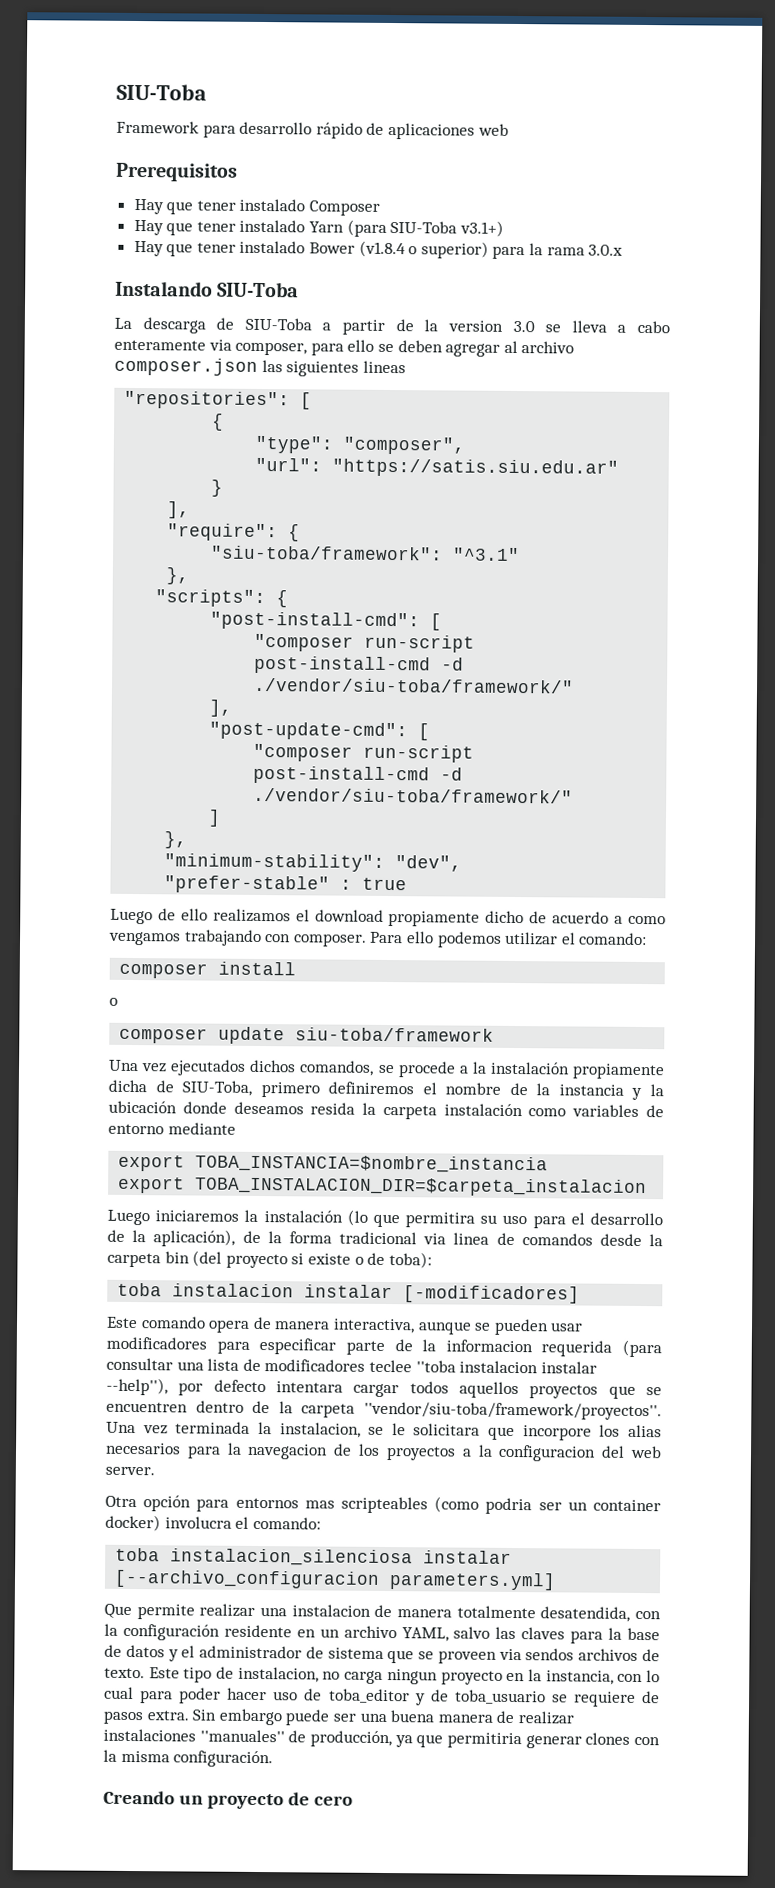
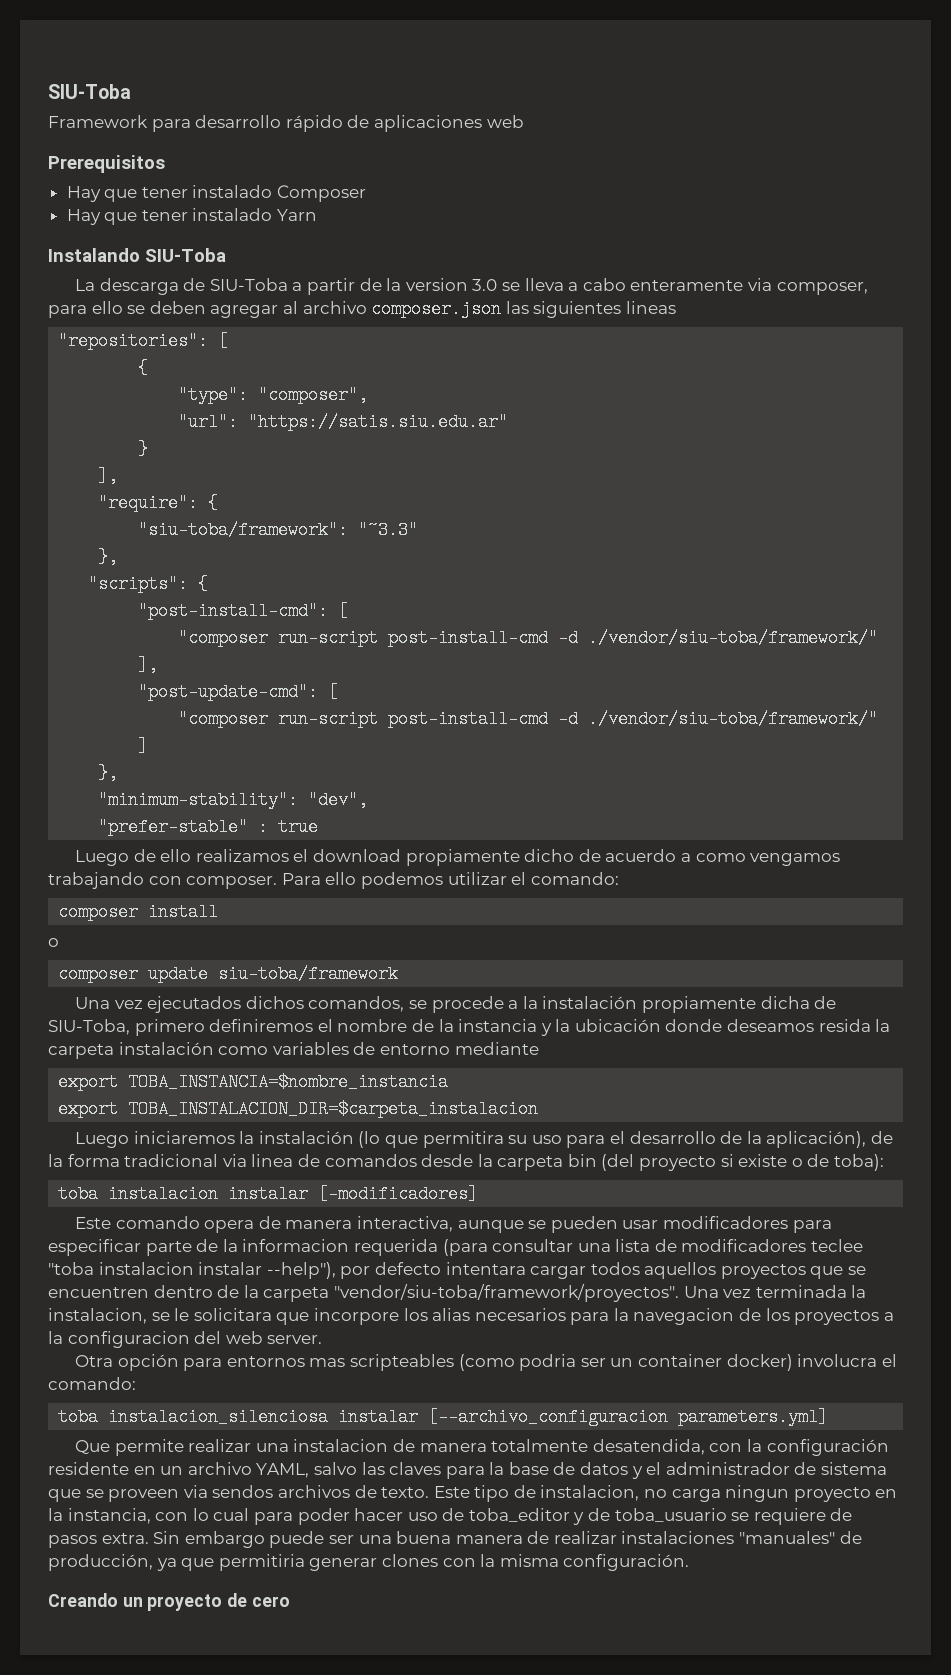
- Hay que tener instalado Yarn (para SIU-Toba v3.1+)
- Hay que tener instalado Bower (v1.8.4 o superior) para la rama 3.0.x
+ Hay que tener instalado Yarn
- "siu-toba/framework": "^3.1"
+ "siu-toba/framework": "~3.3"

